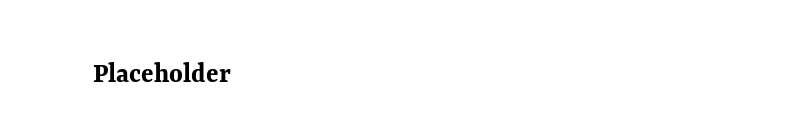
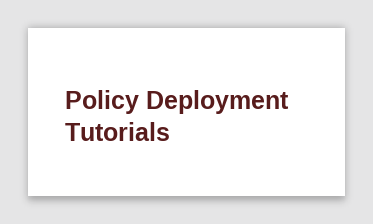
- Placeholder
+ Policy Deployment Tutorials

